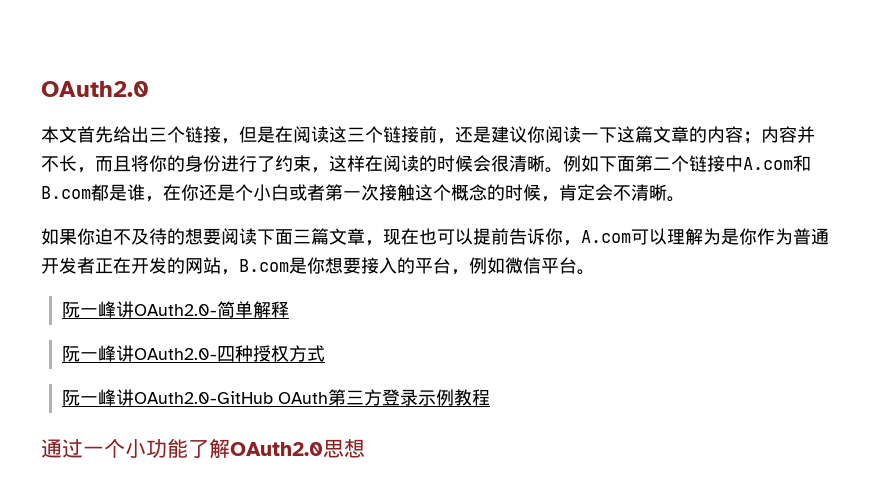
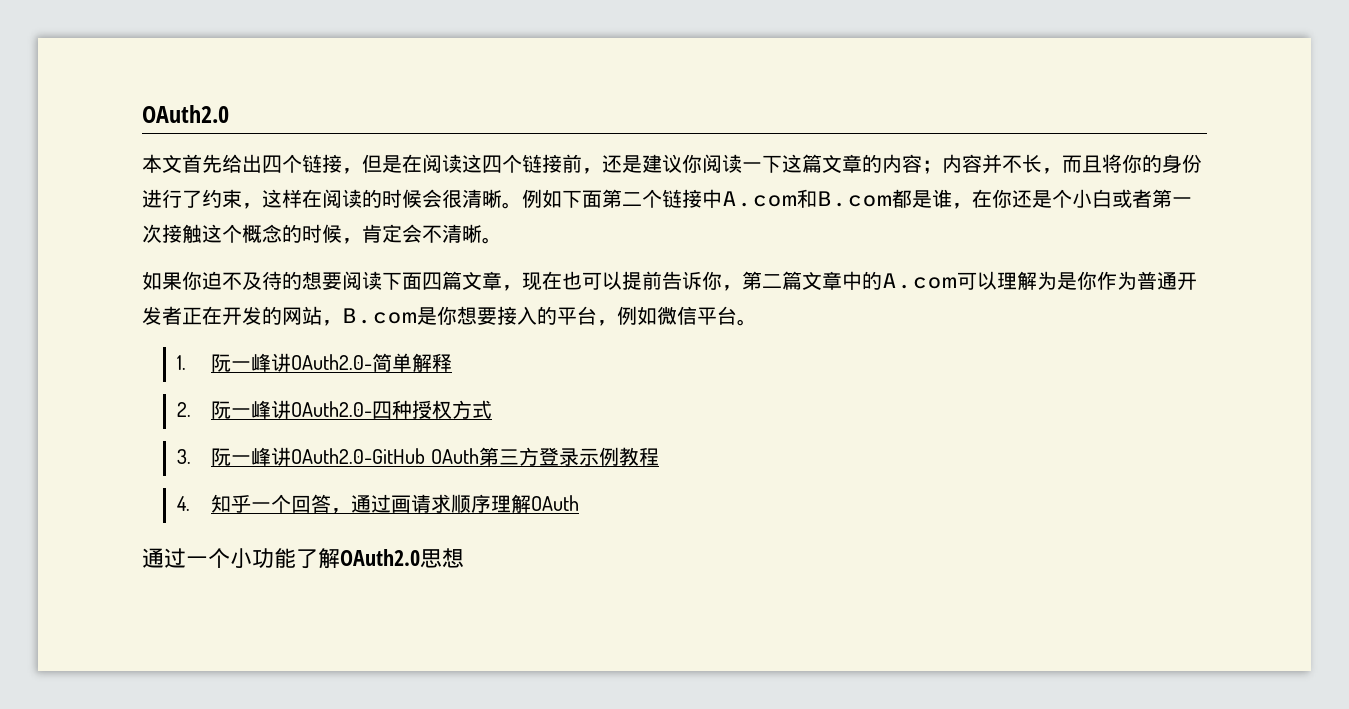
- 本文首先给出三个链接，但是在阅读这三个链接前，还是建议你阅读一下这篇文章的内容；内容并不长，而且将你的身份进行了约束，这样在阅读的时候会很清晰。
+ 本文首先给出四个链接，但是在阅读这四个链接前，还是建议你阅读一下这篇文章的内容；内容并不长，而且将你的身份进行了约束，这样在阅读的时候会很清晰。
- 如果你迫不及待的想要阅读下面三篇文章，现在也可以提前告诉你，A.com可以理解为是你作为普通开发者正在开发的网站，B.com是你想要接入的平台，例如微信平台。
+ 如果你迫不及待的想要阅读下面四篇文章，现在也可以提前告诉你，第二篇文章中的A.com可以理解为是你作为普通开发者正在开发的网站，B.com是你想要接入的平台，例如微信平台。
- 阮一峰讲OAuth2.0-简单解释
+ 1.阮一峰讲OAuth2.0-简单解释
- 阮一峰讲OAuth2.0-四种授权方式
+ 2.阮一峰讲OAuth2.0-四种授权方式
- 阮一峰讲OAuth2.0-GitHub OAuth第三方登录示例教程
+ 3.阮一峰讲OAuth2.0-GitHub OAuth第三方登录示例教程
+ 4.知乎一个回答，通过画请求顺序理解OAuth

